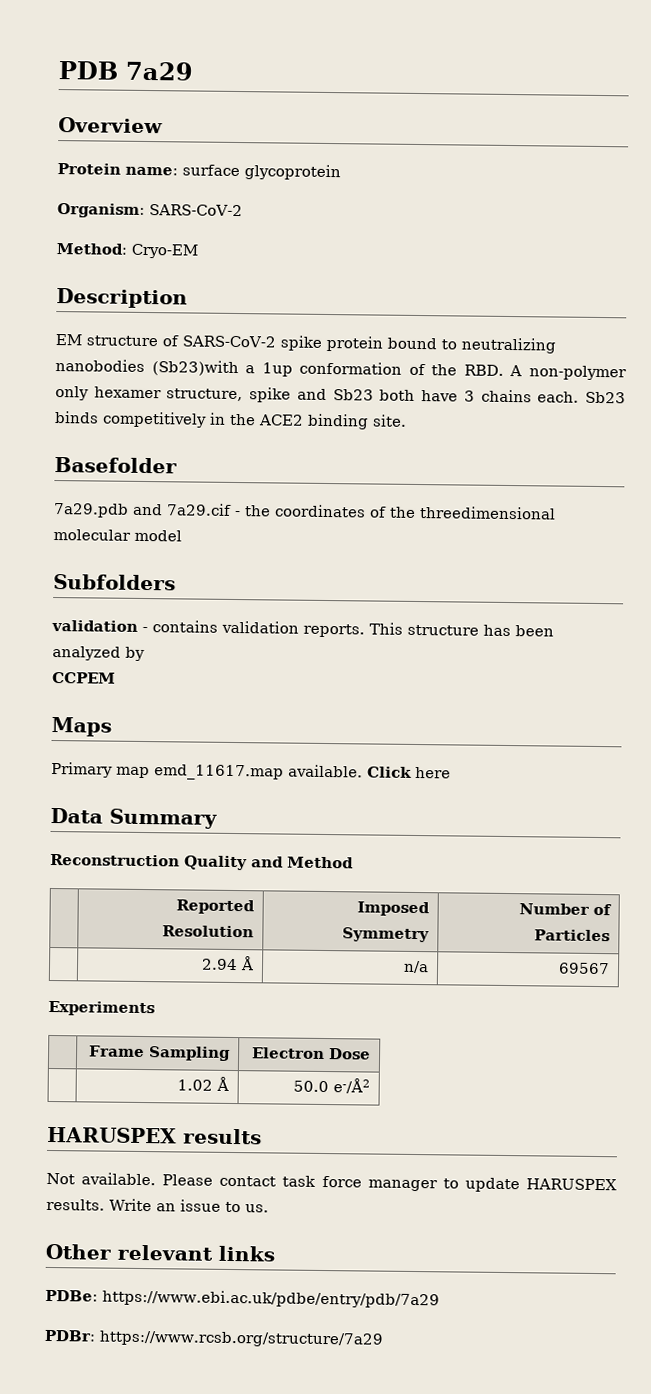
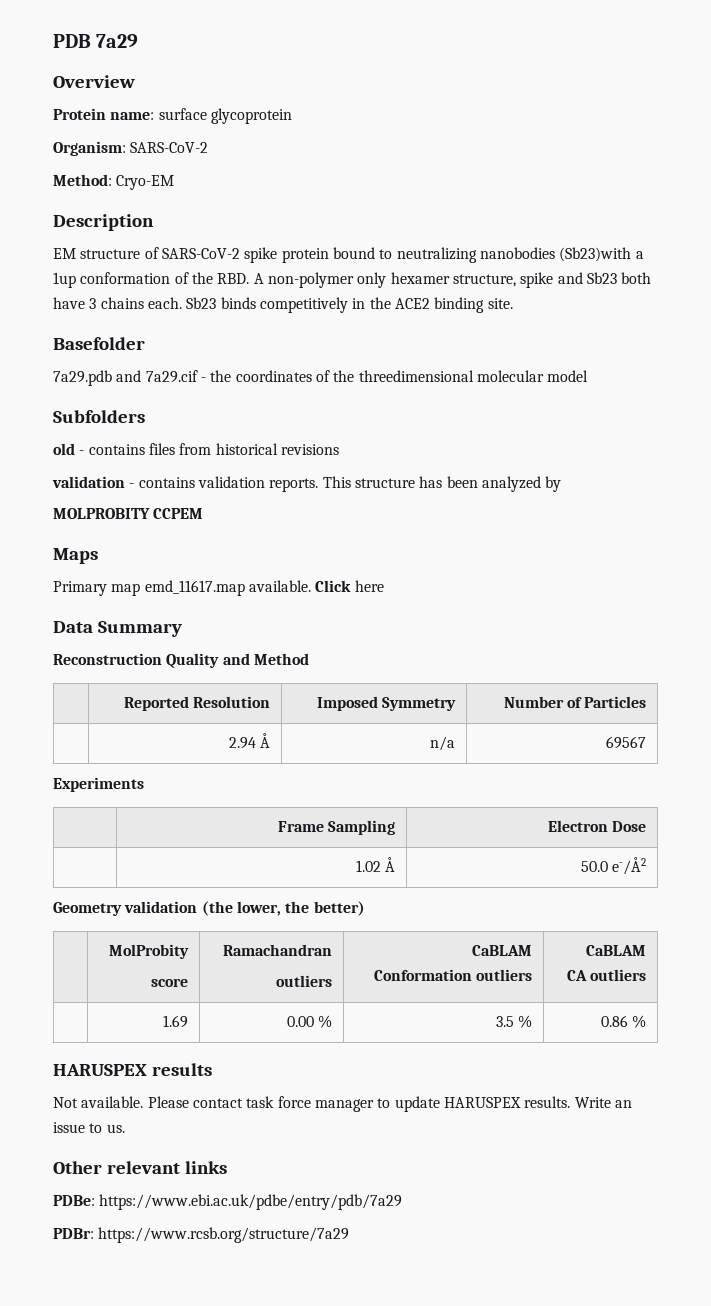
+ old - contains files from historical revisions
- CCPEM
+ MOLPROBITY CCPEM
+ Geometry validation (the lower, the better)
+ | MolProbity
+ score | Ramachandran
+ outliers | CaBLAM
+ Conformation outliers | CaBLAM
+ CA outliers
+ | 1.69 | 0.00 % | 3.5 % | 0.86 %

